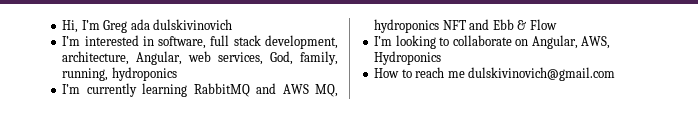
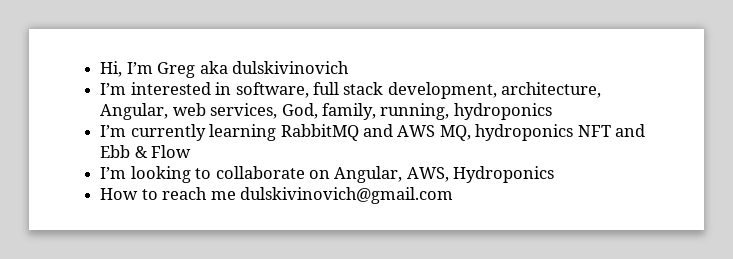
- Hi, I’m Greg ada dulskivinovich
+ Hi, I’m Greg aka dulskivinovich

